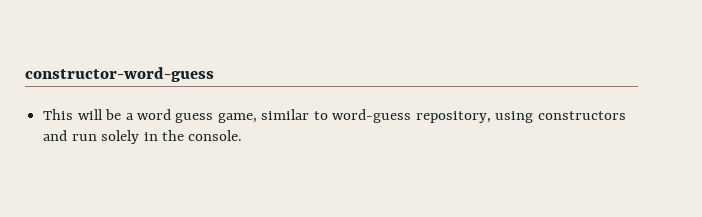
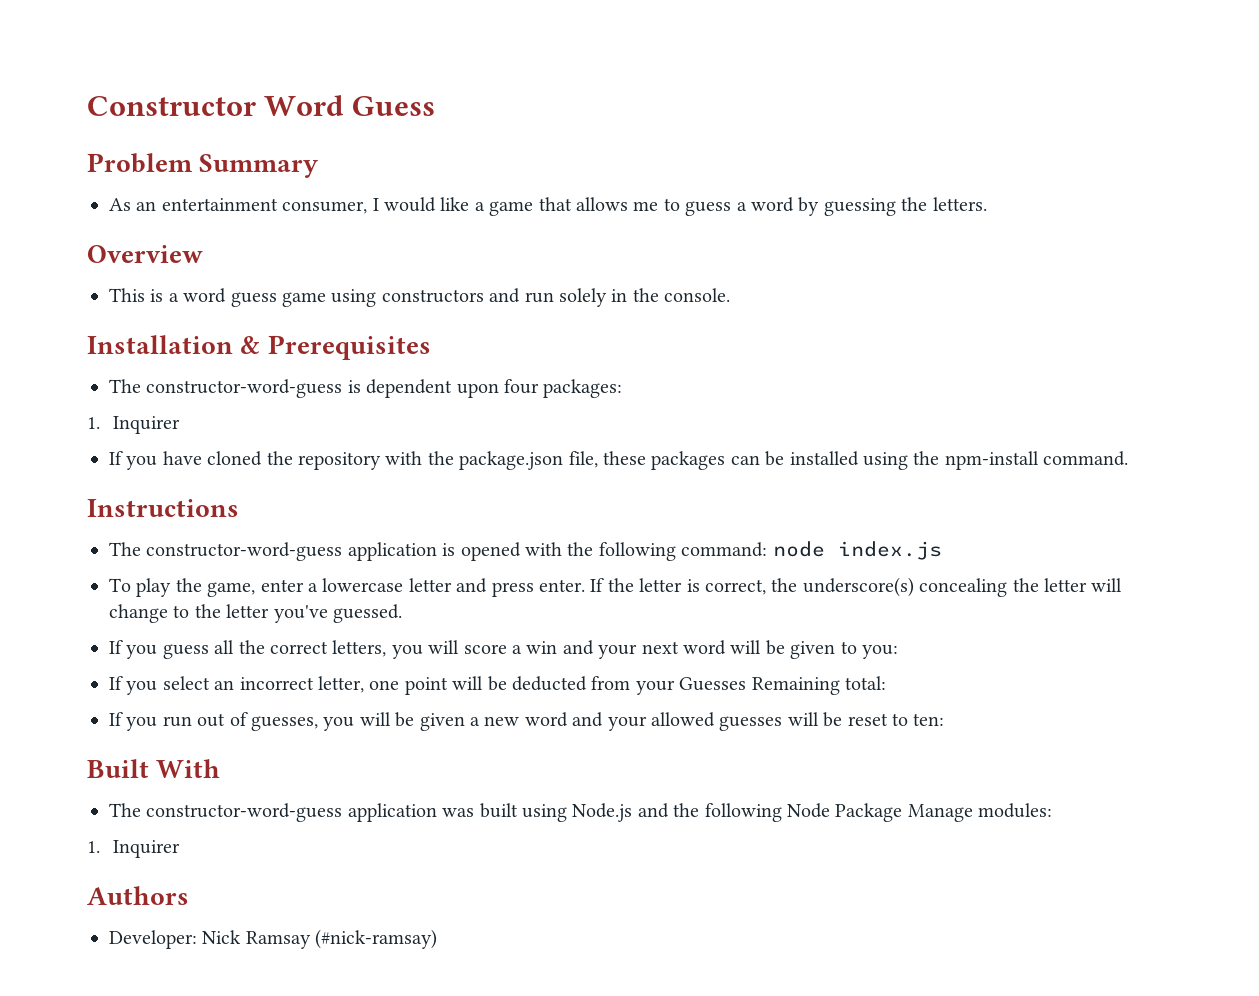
- constructor-word-guess
+ Constructor Word Guess
+ Problem Summary
+ As an entertainment consumer, I would like a game that allows me to guess a word by guessing the letters.
+ Overview
- This will be a word guess game, similar to word-guess repository, using constructors and run solely in the console.
+ This is a word guess game using constructors and run solely in the console.
+ Installation & Prerequisites
+ The constructor-word-guess is dependent upon four packages:
+ 1. Inquirer
+ If you have cloned the repository with the package.json file, these packages can be installed using the npm-install command.
+ Instructions
+ The constructor-word-guess application is opened with the following command: node index.js
+ To play the game, enter a lowercase letter and press enter. If the letter is correct, the underscore(s) concealing the letter will change to the letter you've guessed.
+ If you guess all the correct letters, you will score a win and your next word will be given to you:
+ If you select an incorrect letter, one point will be deducted from your Guesses Remaining total:
+ If you run out of guesses, you will be given a new word and your allowed guesses will be reset to ten:
+ Built With
+ The constructor-word-guess application was built using Node.js and the following Node Package Manage modules:
+ 1. Inquirer
+ Authors
+ Developer: Nick Ramsay (#nick-ramsay)

